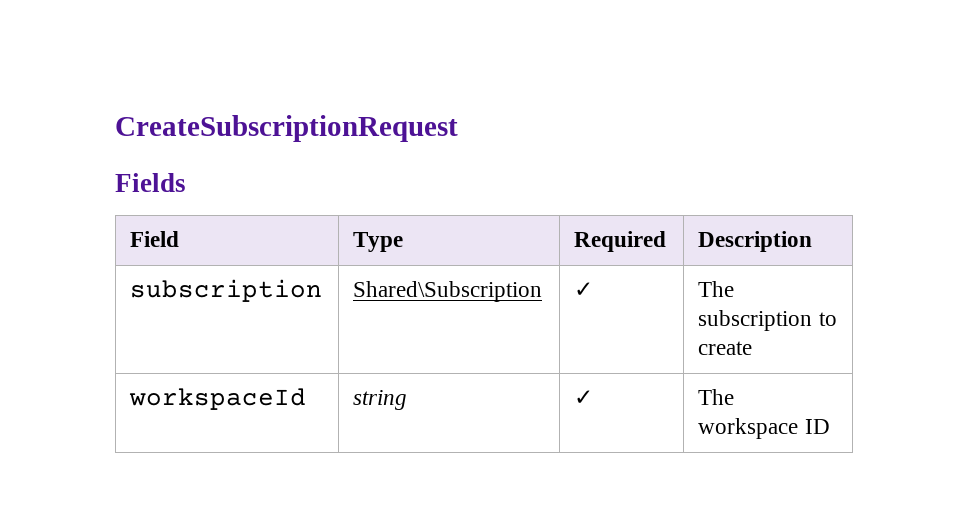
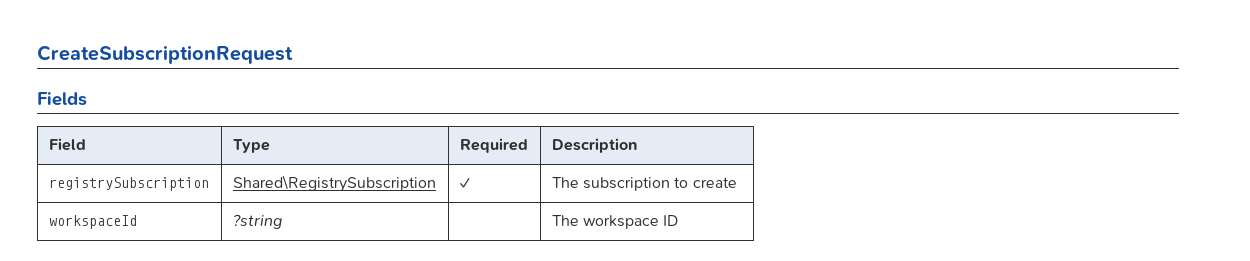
- subscription | Shared\Subscription | ✓ | The subscription to create
+ registrySubscription | Shared\RegistrySubscription | ✓ | The subscription to create
- workspaceId | string | ✓ | The workspace ID
+ workspaceId | ?string | | The workspace ID

